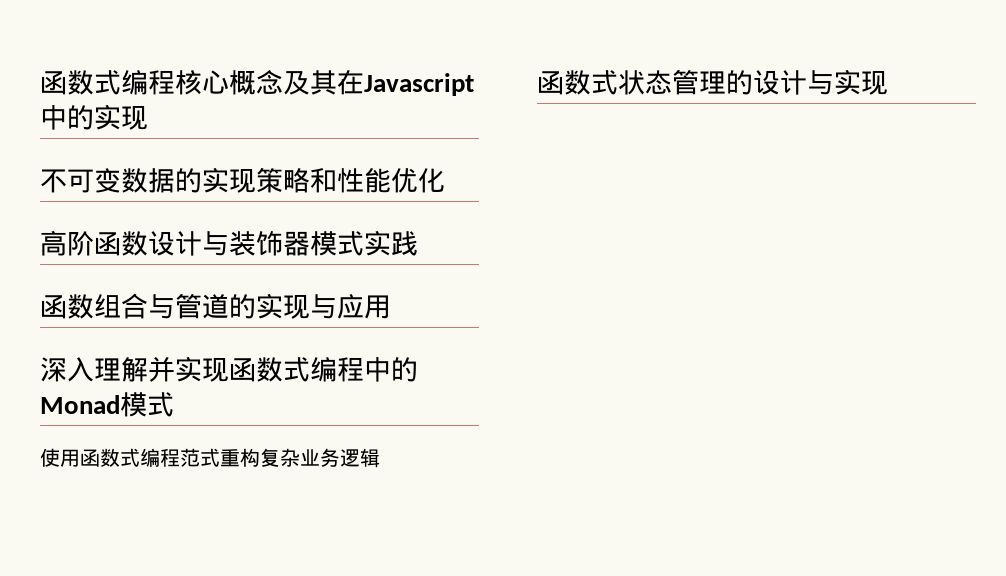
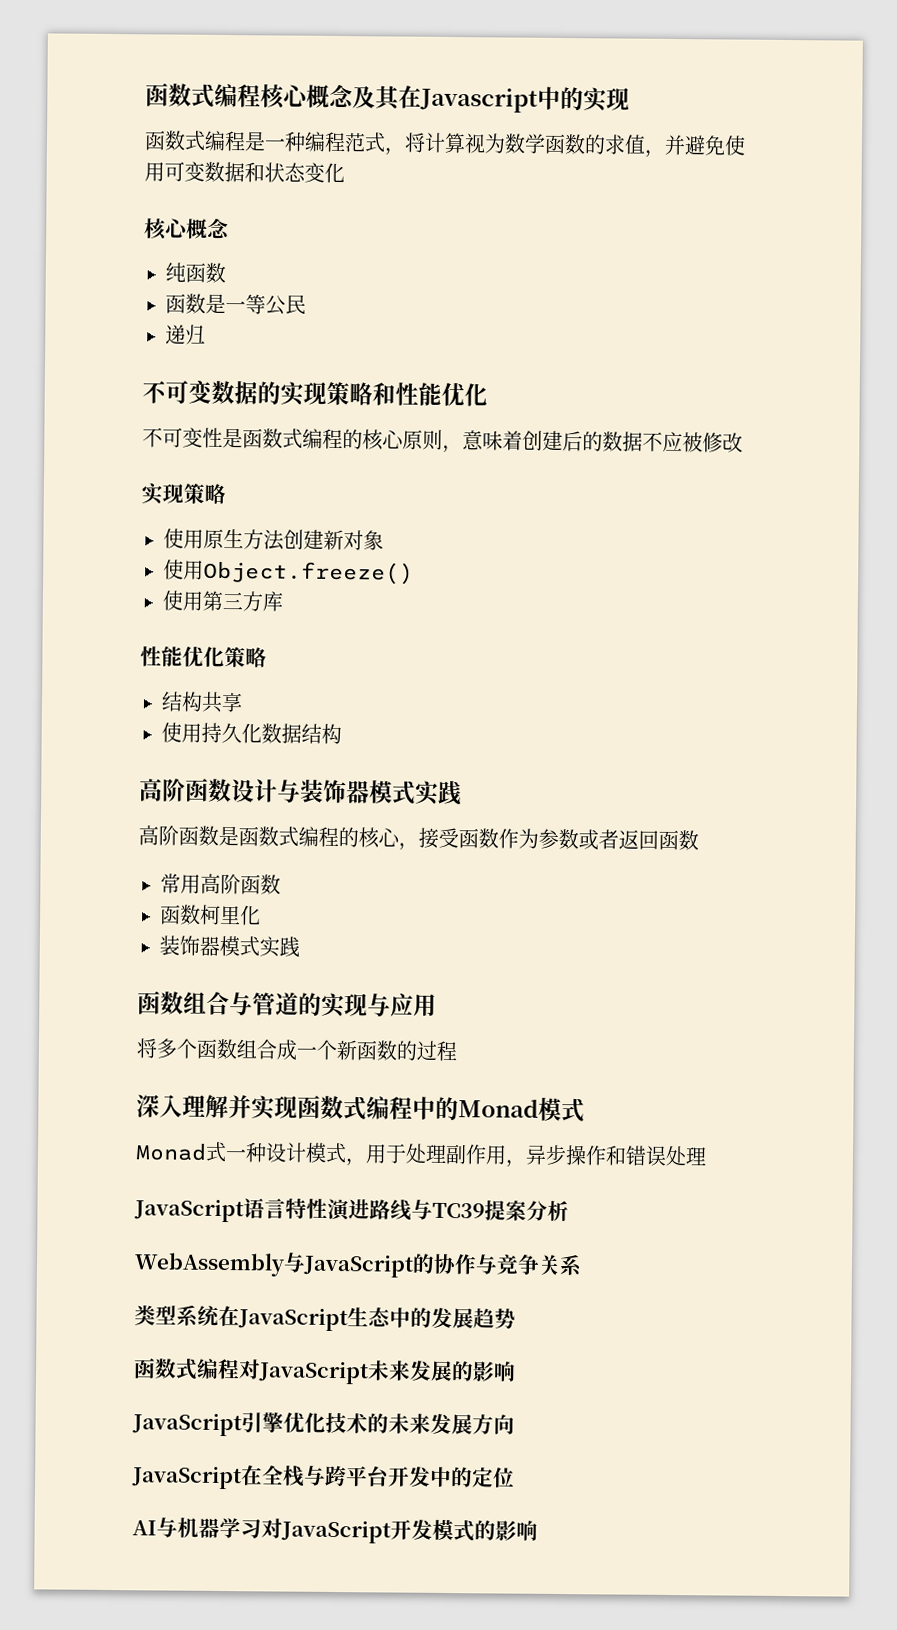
+ 函数式编程是一种编程范式，将计算视为数学函数的求值，并避免使用可变数据和状态变化
+ 核心概念
+ 纯函数
+ 函数是一等公民
+ 递归
+ 不可变性是函数式编程的核心原则，意味着创建后的数据不应被修改
+ 实现策略
+ 使用原生方法创建新对象
+ 使用Object.freeze()
+ 使用第三方库
+ 性能优化策略
+ 结构共享
+ 使用持久化数据结构
+ 高阶函数是函数式编程的核心，接受函数作为参数或者返回函数
+ 常用高阶函数
+ 函数柯里化
+ 装饰器模式实践
+ 将多个函数组合成一个新函数的过程
- 使用函数式编程范式重构复杂业务逻辑
- 函数式状态管理的设计与实现
+ Monad式一种设计模式，用于处理副作用，异步操作和错误处理
+ JavaScript语言特性演进路线与TC39提案分析
+ WebAssembly与JavaScript的协作与竞争关系
+ 类型系统在JavaScript生态中的发展趋势
+ 函数式编程对JavaScript未来发展的影响
+ JavaScript引擎优化技术的未来发展方向
+ JavaScript在全栈与跨平台开发中的定位
+ AI与机器学习对JavaScript开发模式的影响

